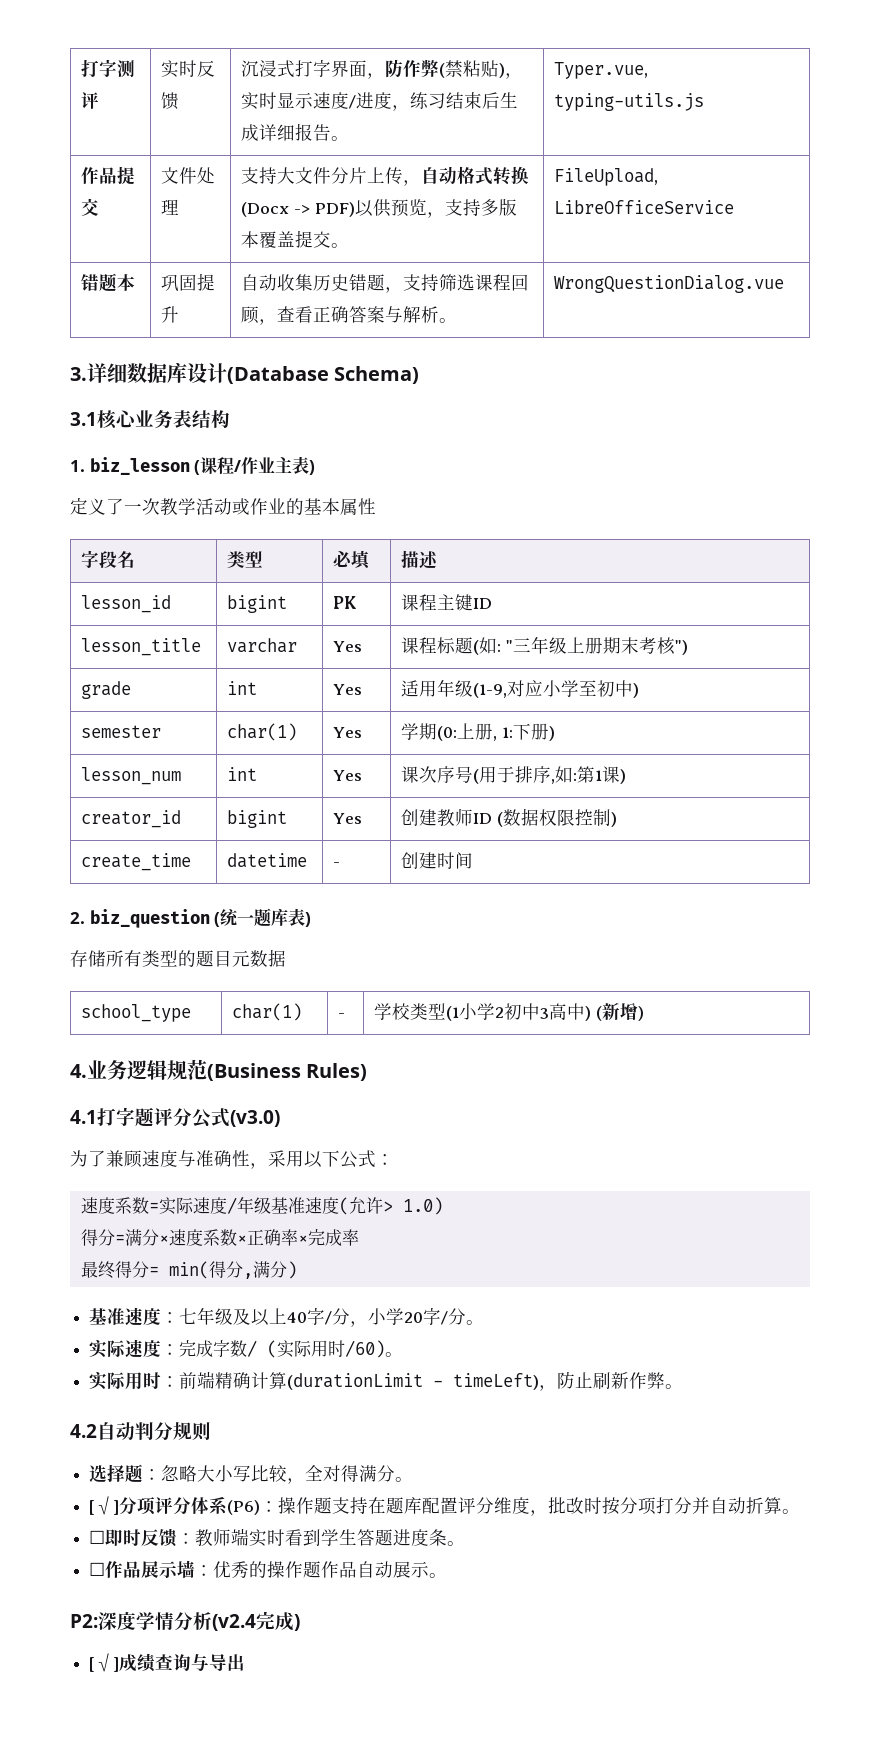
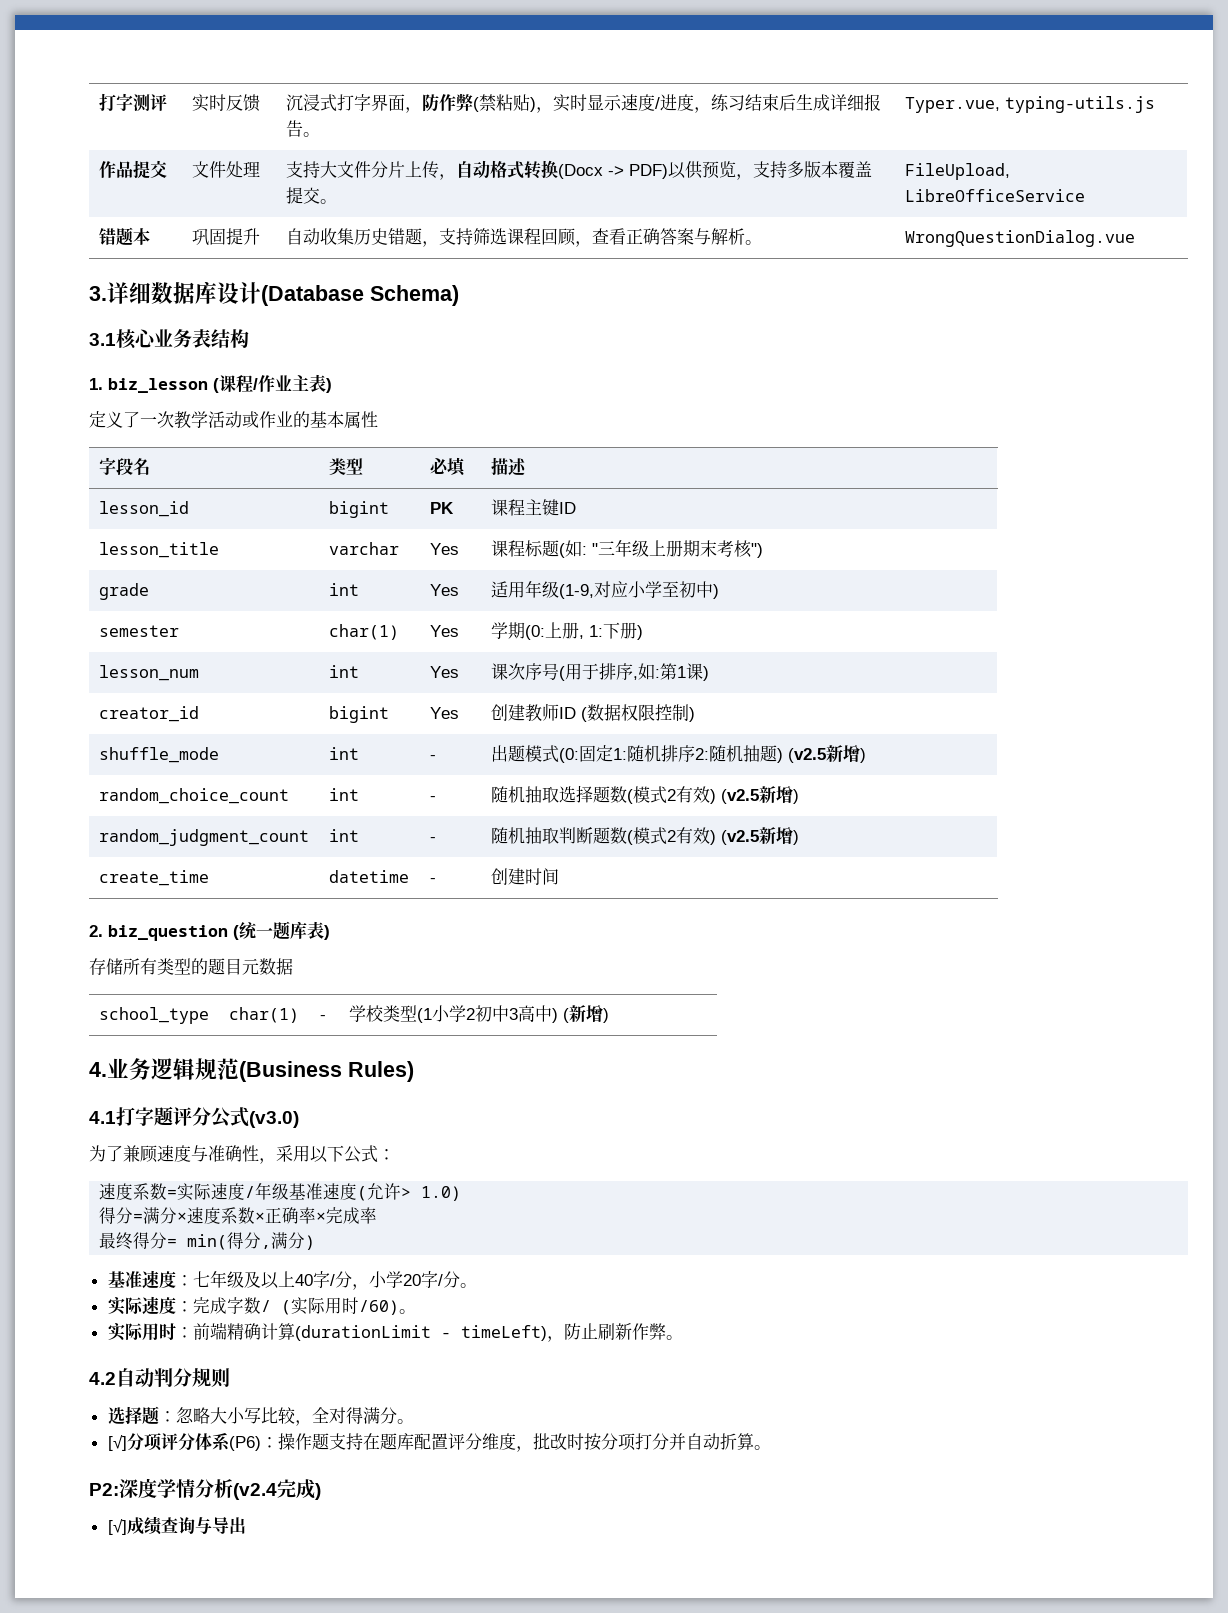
+ shuffle_mode | int | - | 出题模式(0:固定1:随机排序2:随机抽题) (v2.5新增)
+ random_choice_count | int | - | 随机抽取选择题数(模式2有效) (v2.5新增)
+ random_judgment_count | int | - | 随机抽取判断题数(模式2有效) (v2.5新增)
- ☐即时反馈：教师端实时看到学生答题进度条。
- ☐作品展示墙：优秀的操作题作品自动展示。

